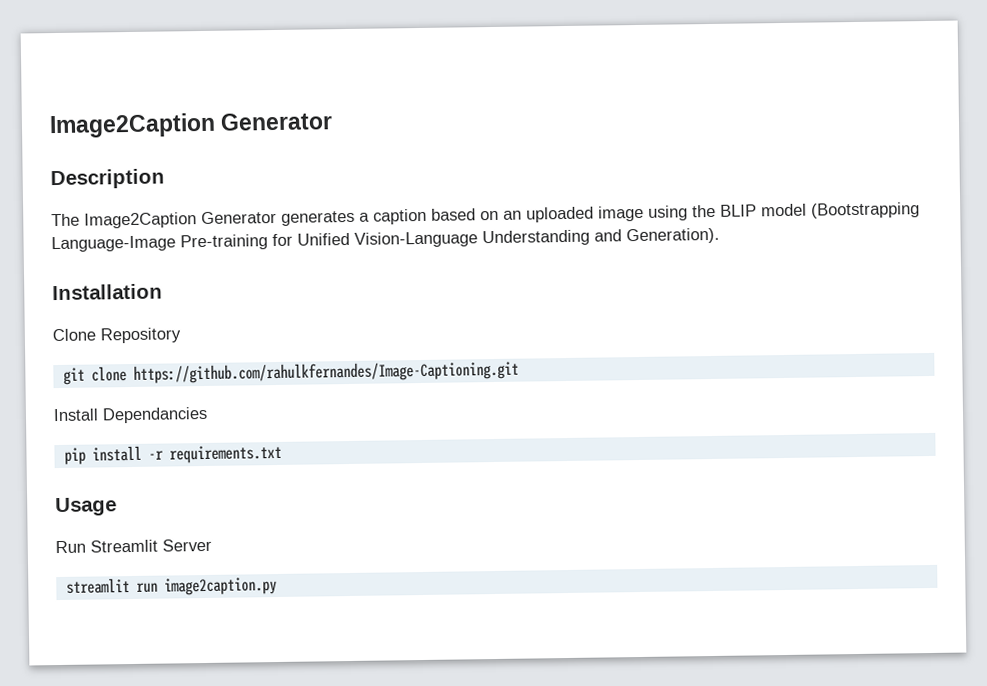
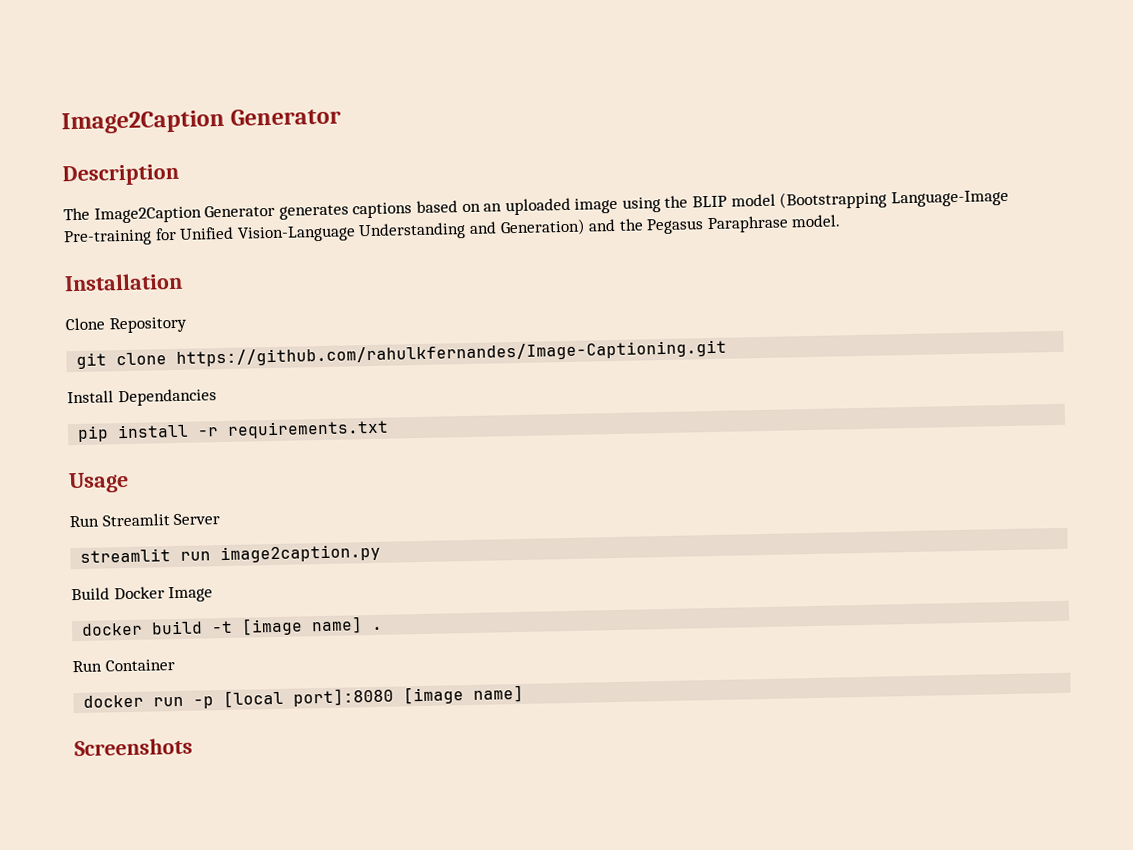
- The Image2Caption Generator generates a caption based on an uploaded image using the BLIP model (Bootstrapping Language-Image Pre-training for Unified Vision-Language Understanding and Generation).
+ The Image2Caption Generator generates captions based on an uploaded image using the BLIP model (Bootstrapping Language-Image Pre-training for Unified Vision-Language Understanding and Generation) and the Pegasus Paraphrase model.
+ Build Docker Image
+ docker build -t [image name] .
+ Run Container
+ docker run -p [local port]:8080 [image name]
+ Screenshots

